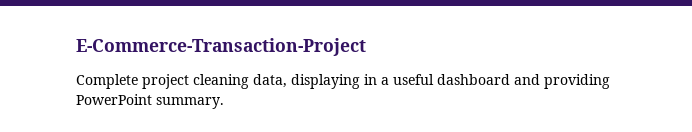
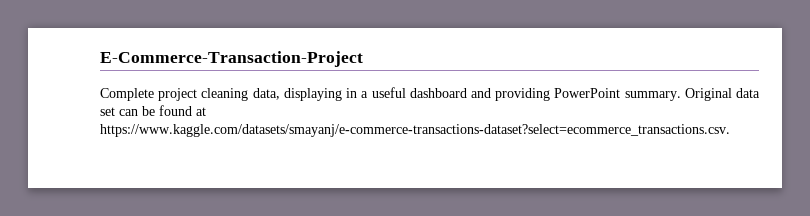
+ Original data set can be found at https://www.kaggle.com/datasets/smayanj/e-commerce-transactions-dataset?select=ecommerce_transactions.csv.

